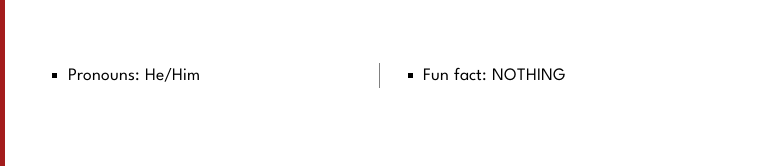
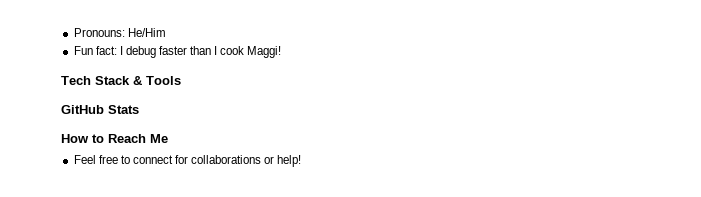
- Fun fact: NOTHING
+ Fun fact: I debug faster than I cook Maggi!
+ Tech Stack & Tools
+ GitHub Stats
+ How to Reach Me
+ Feel free to connect for collaborations or help!

